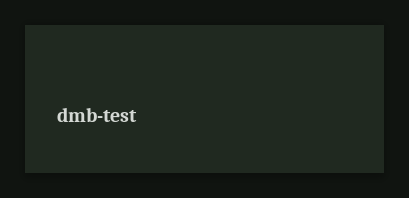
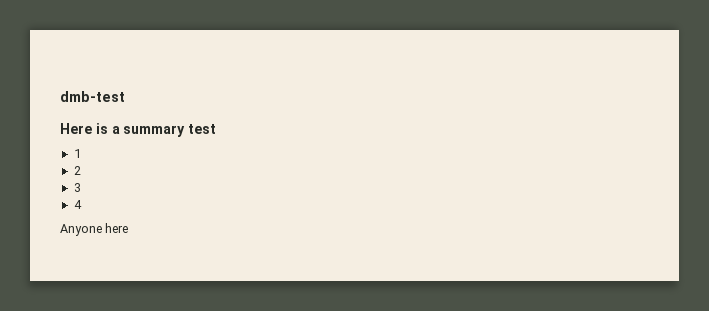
+ Here is a summary test
+ 1
+ 2
+ 3
+ 4
+ Anyone here

